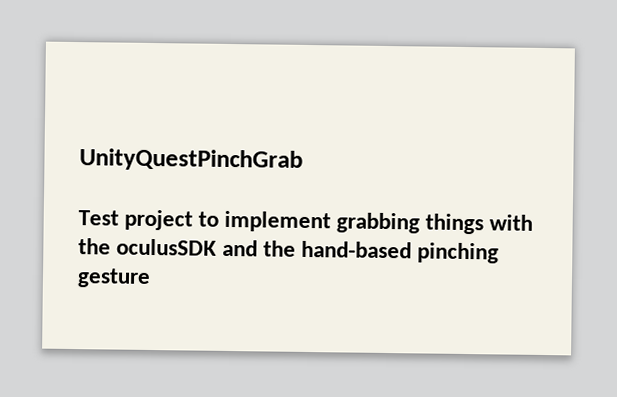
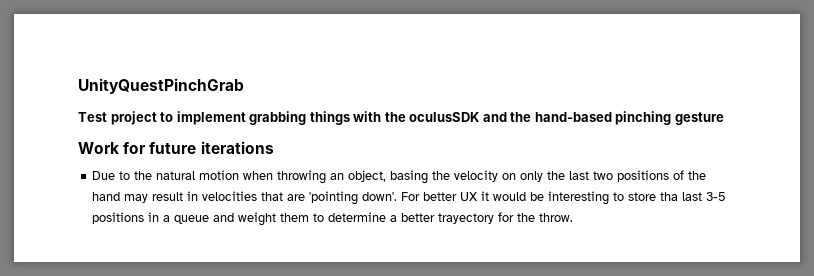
+ Work for future iterations
+ Due to the natural motion when throwing an object, basing the velocity on only the last two positions of the hand may result in velocities that are 'pointing down'. For better UX it would be interesting to store tha last 3-5 positions in a queue and weight them to determine a better trayectory for the throw.

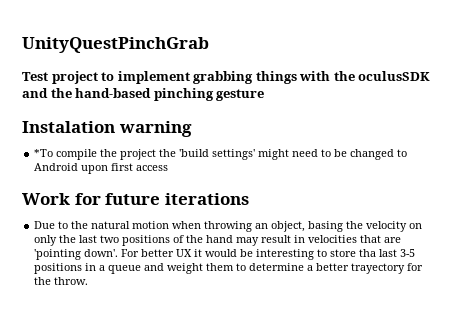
+ Instalation warning
+ *To compile the project the 'build settings' might need to be changed to Android upon first access

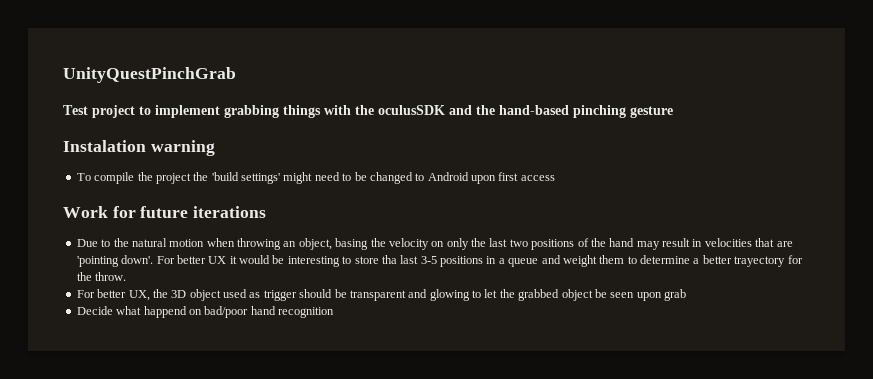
- *To compile the project the 'build settings' might need to be changed to Android upon first access
+ To compile the project the 'build settings' might need to be changed to Android upon first access
+ For better UX, the 3D object used as trigger should be transparent and glowing to let the grabbed object be seen upon grab
+ Decide what happend on bad/poor hand recognition

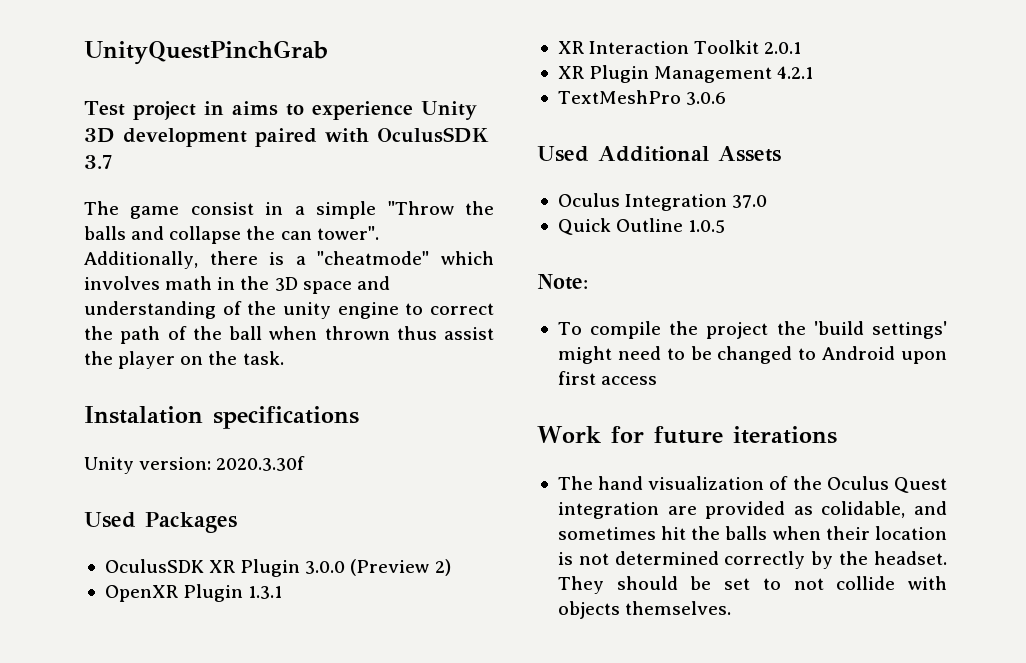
- Test project to implement grabbing things with the oculusSDK and the hand-based pinching gesture
- Instalation warning
+ Test project in aims to experience Unity 3D development paired with OculusSDK 3.7
+ The game consist in a simple "Throw the balls and collapse the can tower". Additionally, there is a "cheatmode" which involves math in the 3D space and understanding of the unity engine to correct the path of the ball when thrown thus assist the player on the task.
+ Instalation specifications
+ Unity version: 2020.3.30f
+ Used Packages
+ OculusSDK XR Plugin 3.0.0 (Preview 2)
+ OpenXR Plugin 1.3.1
+ XR Interaction Toolkit 2.0.1
+ XR Plugin Management 4.2.1
+ TextMeshPro 3.0.6
+ Used Additional Assets
+ Oculus Integration 37.0
+ Quick Outline 1.0.5
+ Note:
- Due to the natural motion when throwing an object, basing the velocity on only the last two positions of the hand may result in velocities that are 'pointing down'. For better UX it would be interesting to store tha last 3-5 positions in a queue and weight them to determine a better trayectory for the throw.
- For better UX, the 3D object used as trigger should be transparent and glowing to let the grabbed object be seen upon grab
- Decide what happend on bad/poor hand recognition
+ The hand visualization of the Oculus Quest integration are provided as colidable, and sometimes hit the balls when their location is not determined correctly by the headset. They should be set to not collide with objects themselves.

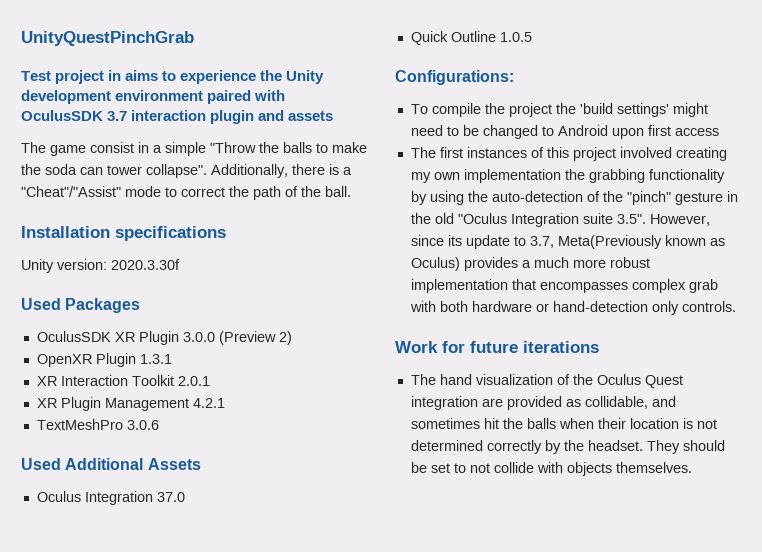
- Test project in aims to experience Unity 3D development paired with OculusSDK 3.7
+ Test project in aims to experience the Unity development environment paired with OculusSDK 3.7 interaction plugin and assets
- The game consist in a simple "Throw the balls and collapse the can tower". Additionally, there is a "cheatmode" which involves math in the 3D space and understanding of the unity engine to correct the path of the ball when thrown thus assist the player on the task.
- Instalation specifications
+ The game consist in a simple "Throw the balls to make the soda can tower collapse". Additionally, there is a "Cheat"/"Assist" mode to correct the path of the ball.
+ Installation specifications
- Note:
+ Configurations:
+ The first instances of this project involved creating my own implementation the grabbing functionality by using the auto-detection of the "pinch" gesture in the old "Oculus Integration suite 3.5". However, since its update to 3.7, Meta(Previously known as Oculus) provides a much more robust implementation that encompasses complex grab with both hardware or hand-detection only controls.
- The hand visualization of the Oculus Quest integration are provided as colidable, and sometimes hit the balls when their location is not determined correctly by the headset.
+ The hand visualization of the Oculus Quest integration are provided as collidable, and sometimes hit the balls when their location is not determined correctly by the headset.

